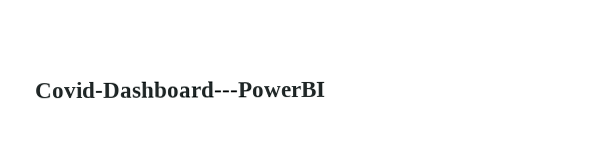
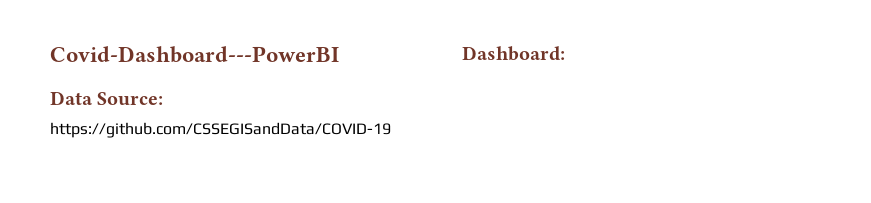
+ Data Source:
+ https://github.com/CSSEGISandData/COVID-19
+ Dashboard:

